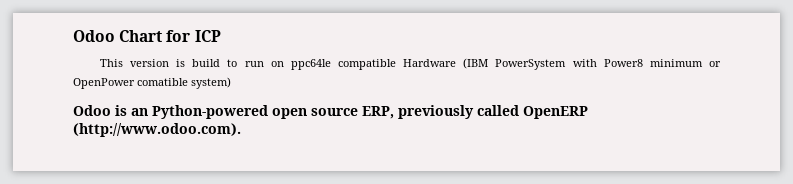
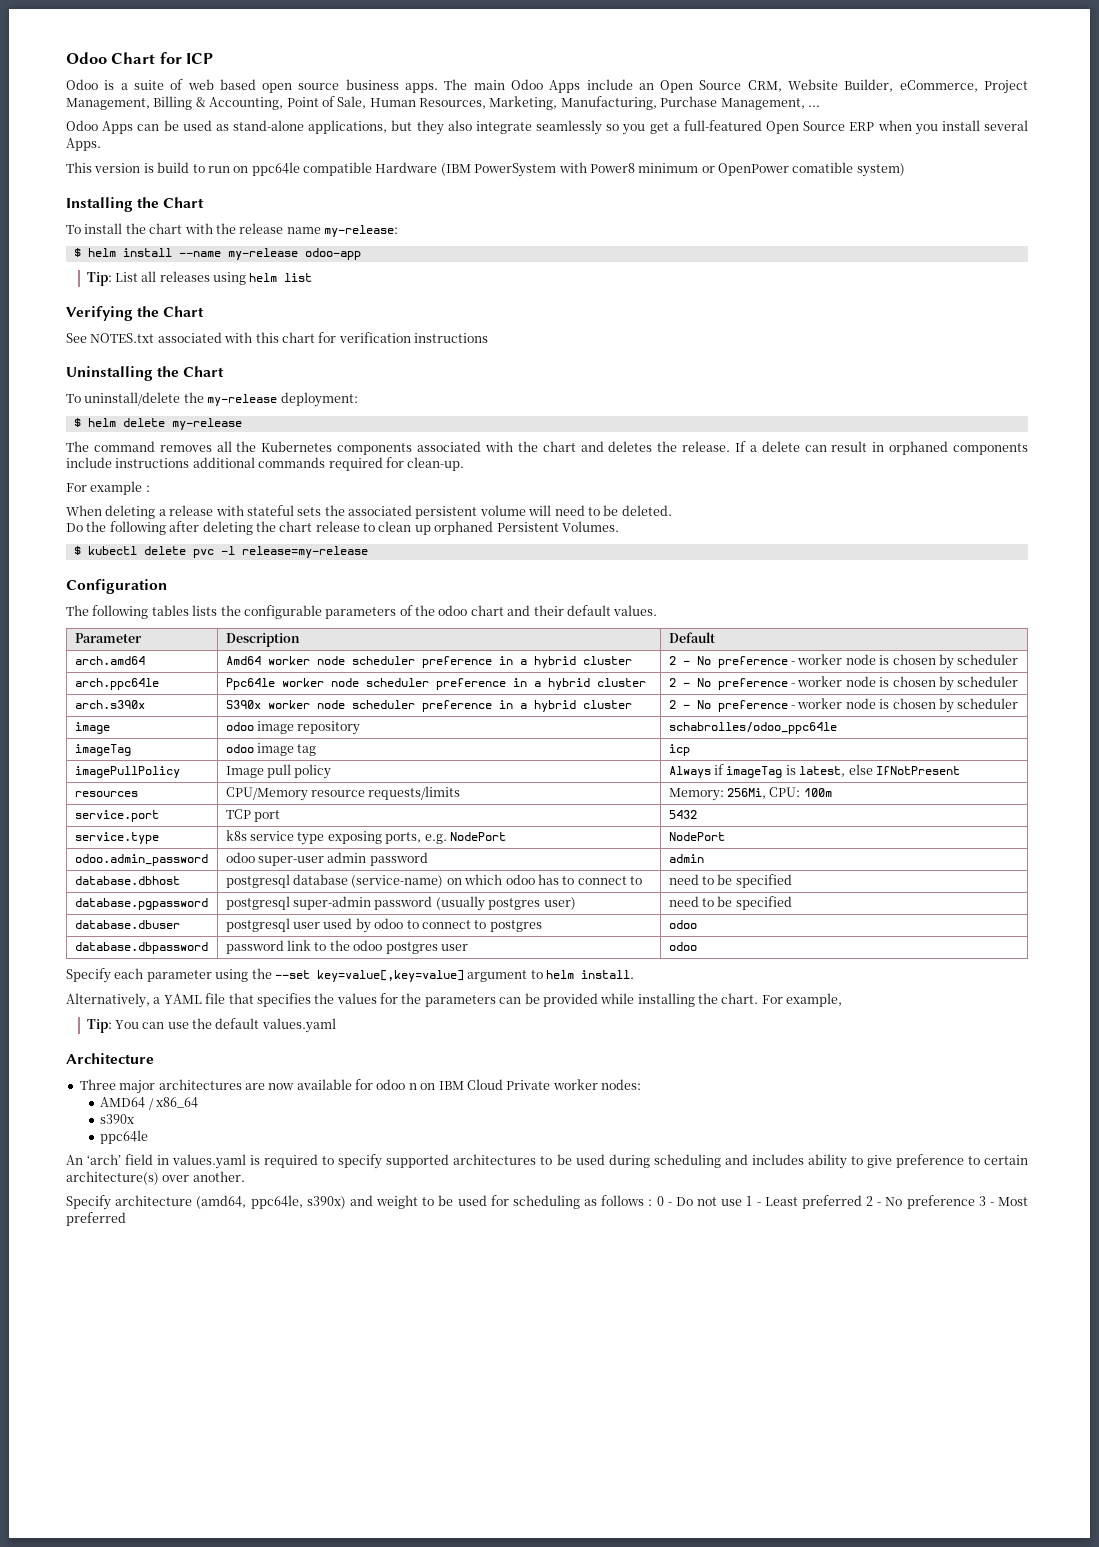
+ Odoo is a suite of web based open source business apps. The main Odoo Apps include an Open Source CRM, Website Builder, eCommerce, Project Management, Billing & Accounting, Point of Sale, Human Resources, Marketing, Manufacturing, Purchase Management, ...
+ Odoo Apps can be used as stand-alone applications, but they also integrate seamlessly so you get a full-featured Open Source ERP when you install several Apps.
- Odoo is an Python-powered open source ERP, previously called OpenERP (http://www.odoo.com).
+ Installing the Chart
+ To install the chart with the release name my-release:
+ $ helm install --name my-release odoo-app
+ Tip: List all releases using helm list
+ Verifying the Chart
+ See NOTES.txt associated with this chart for verification instructions
+ Uninstalling the Chart
+ To uninstall/delete the my-release deployment:
+ $ helm delete my-release
+ The command removes all the Kubernetes components associated with the chart and deletes the release. If a delete can result in orphaned components include instructions additional commands required for clean-up.
+ For example :
+ When deleting a release with stateful sets the associated persistent volume will need to be deleted.
+ Do the following after deleting the chart release to clean up orphaned Persistent Volumes.
+ $ kubectl delete pvc -l release=my-release
+ Configuration
+ The following tables lists the configurable parameters of the odoo chart and their default values.
+ Parameter | Description | Default
+ arch.amd64 | Amd64 worker node scheduler preference in a hybrid cluster | 2 - No preference - worker node is chosen by scheduler
+ arch.ppc64le | Ppc64le worker node scheduler preference in a hybrid cluster | 2 - No preference - worker node is chosen by scheduler
+ arch.s390x | S390x worker node scheduler preference in a hybrid cluster | 2 - No preference - worker node is chosen by scheduler
+ image | odoo image repository | schabrolles/odoo_ppc64le
+ imageTag | odoo image tag | icp
+ imagePullPolicy | Image pull policy | Always if imageTag is latest, else IfNotPresent
+ resources | CPU/Memory resource requests/limits | Memory: 256Mi, CPU: 100m
+ service.port | TCP port | 5432
+ service.type | k8s service type exposing ports, e.g. NodePort | NodePort
+ odoo.admin_password | odoo super-user admin password | admin
+ database.dbhost | postgresql database (service-name) on which odoo has to connect to | need to be specified
+ database.pgpassword | postgresql super-admin password (usually postgres user) | need to be specified
+ database.dbuser | postgresql user used by odoo to connect to postgres | odoo
+ database.dbpassword | password link to the odoo postgres user | odoo
+ Specify each parameter using the --set key=value[,key=value] argument to helm install.
+ Alternatively, a YAML file that specifies the values for the parameters can be provided while installing the chart. For example,
+ Tip: You can use the default values.yaml
+ Architecture
+ Three major architectures are now available for odoo n on IBM Cloud Private worker nodes:
+ AMD64 / x86_64
+ s390x
+ ppc64le
+ An ‘arch’ field in values.yaml is required to specify supported architectures to be used during scheduling and includes ability to give preference to certain architecture(s) over another.
+ Specify architecture (amd64, ppc64le, s390x) and weight to be used for scheduling as follows : 0 - Do not use 1 - Least preferred 2 - No preference 3 - Most preferred

